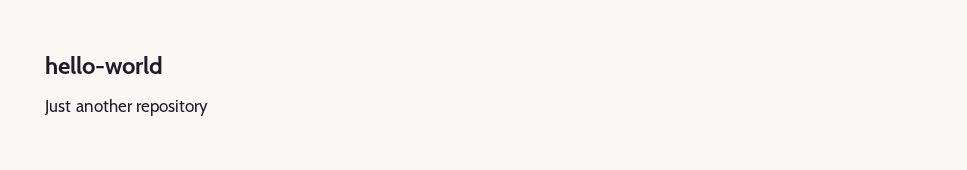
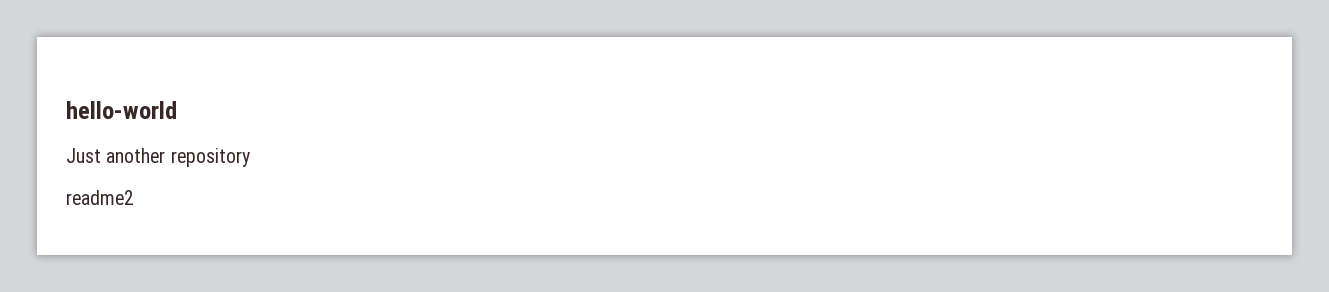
+ readme2

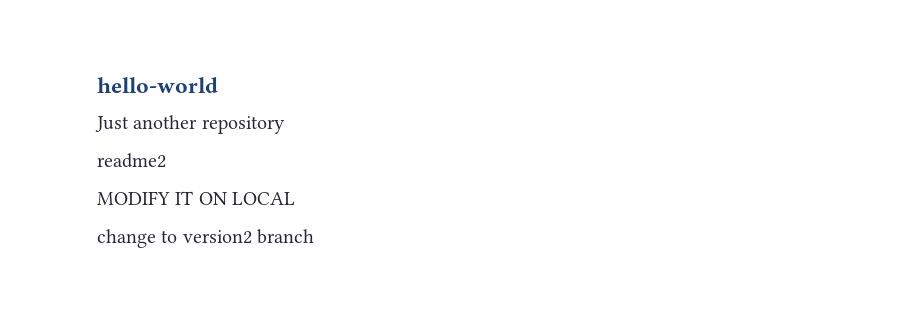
+ MODIFY IT ON LOCAL
+ change to version2 branch

